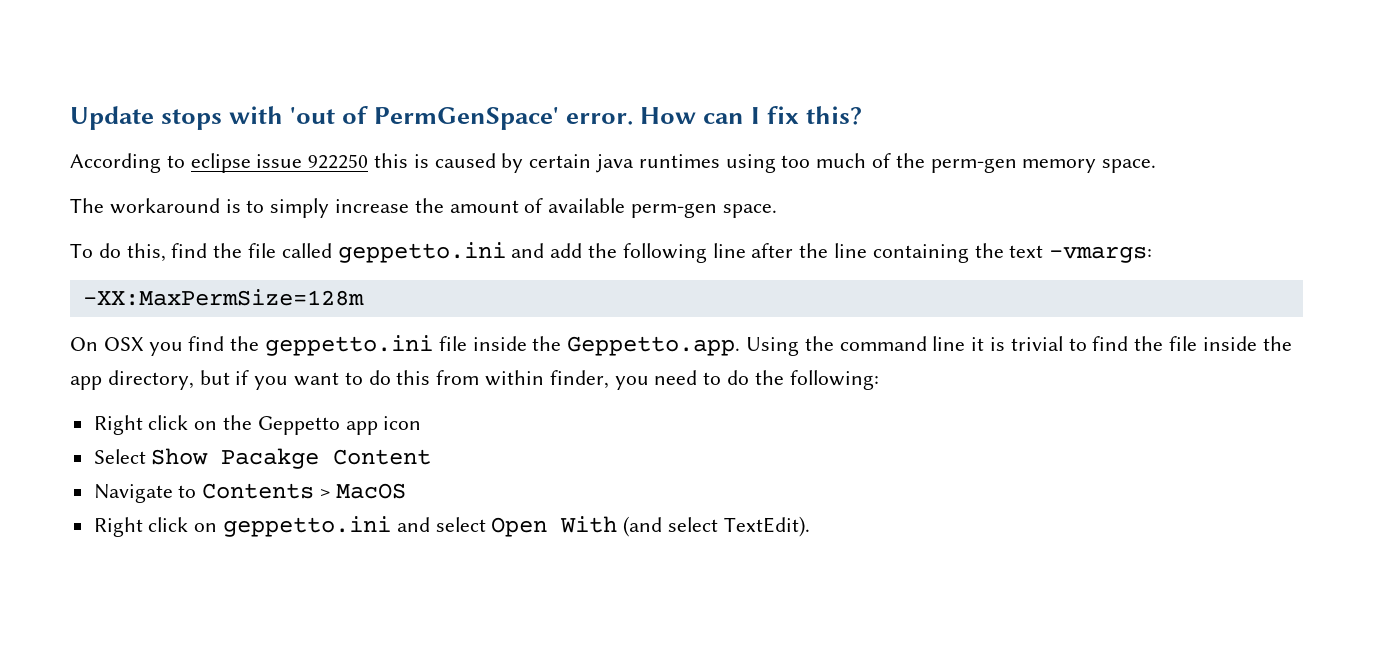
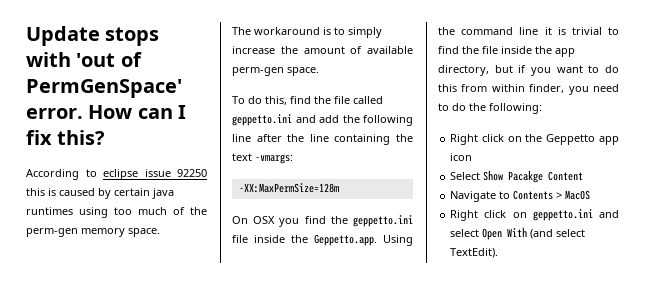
- According to eclipse issue 922250 this is caused by certain java runtimes using too much of the perm-gen memory space.
+ According to eclipse issue 92250 this is caused by certain java runtimes using too much of the perm-gen memory space.

